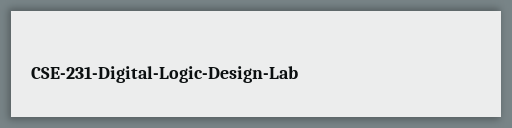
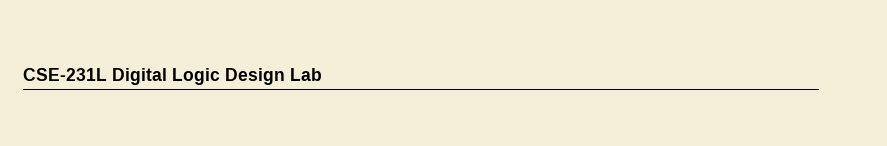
- CSE-231-Digital-Logic-Design-Lab
+ CSE-231L Digital Logic Design Lab

